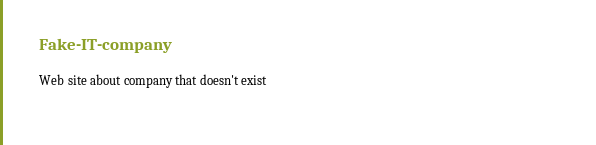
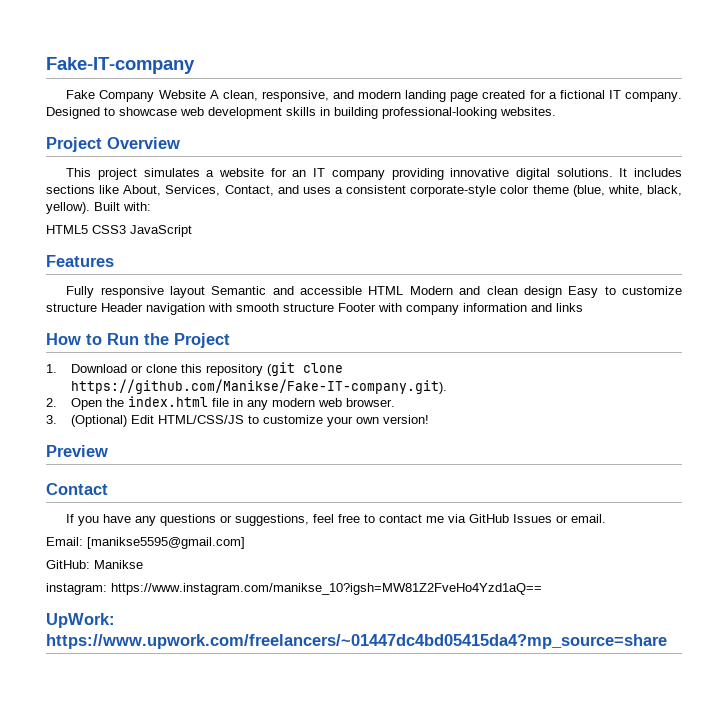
- Web site about company that doesn't exist
+ Fake Company Website A clean, responsive, and modern landing page created for a fictional IT company. Designed to showcase web development skills in building professional-looking websites.
+ Project Overview
+ This project simulates a website for an IT company providing innovative digital solutions. It includes sections like About, Services, Contact, and uses a consistent corporate-style color theme (blue, white, black, yellow). Built with:
+ HTML5 CSS3 JavaScript
+ Features
+ Fully responsive layout Semantic and accessible HTML Modern and clean design Easy to customize structure Header navigation with smooth structure Footer with company information and links
+ How to Run the Project
+ 1. Download or clone this repository (git clone https://github.com/Manikse/Fake-IT-company.git).
+ 2. Open the index.html file in any modern web browser.
+ 3. (Optional) Edit HTML/CSS/JS to customize your own version!
+ Preview
+ Contact
+ If you have any questions or suggestions, feel free to contact me via GitHub Issues or email.
+ Email: [manikse5595@gmail.com]
+ GitHub: Manikse
+ instagram: https://www.instagram.com/manikse_10?igsh=MW81Z2FveHo4Yzd1aQ==
+ UpWork: https://www.upwork.com/freelancers/~01447dc4bd05415da4?mp_source=share

